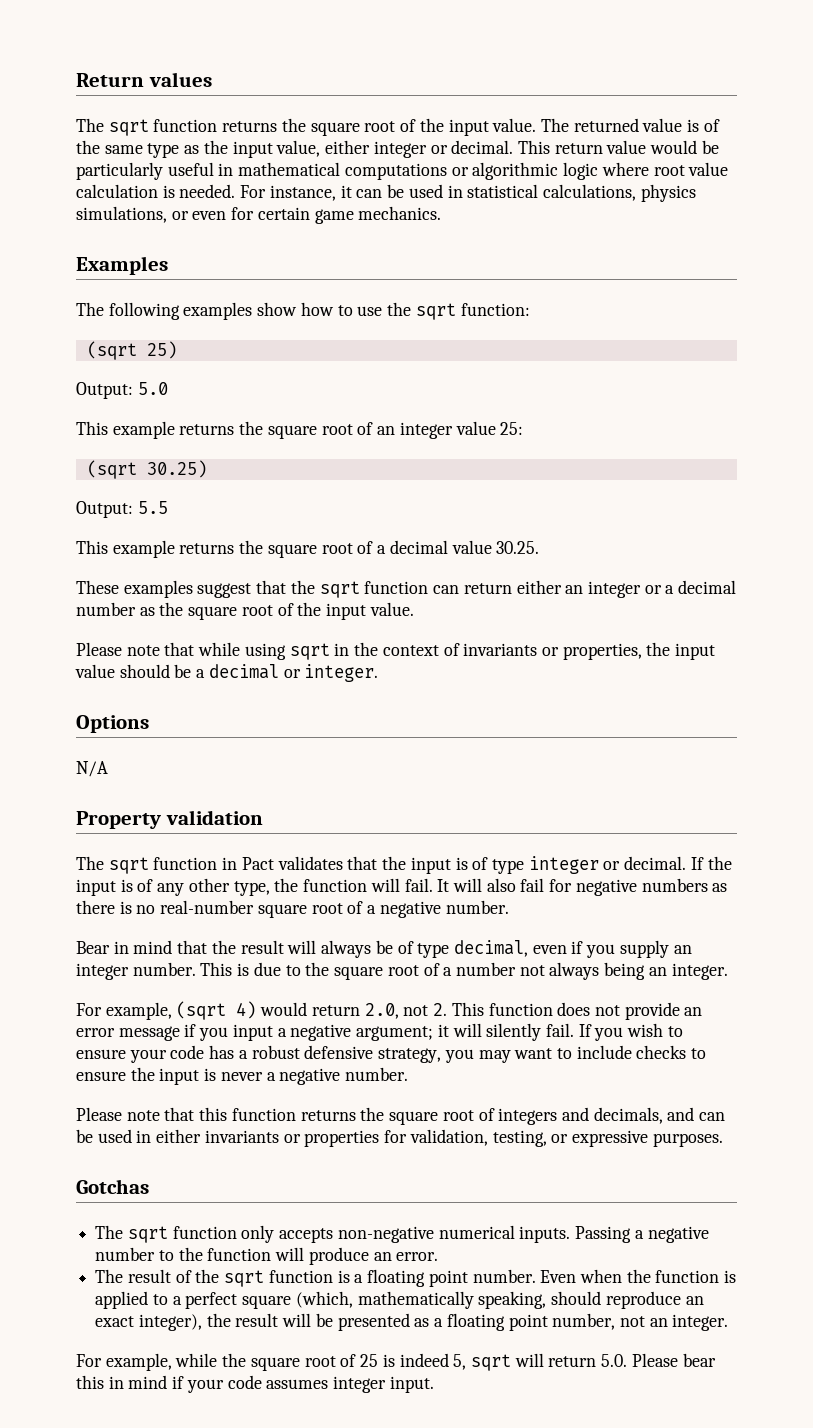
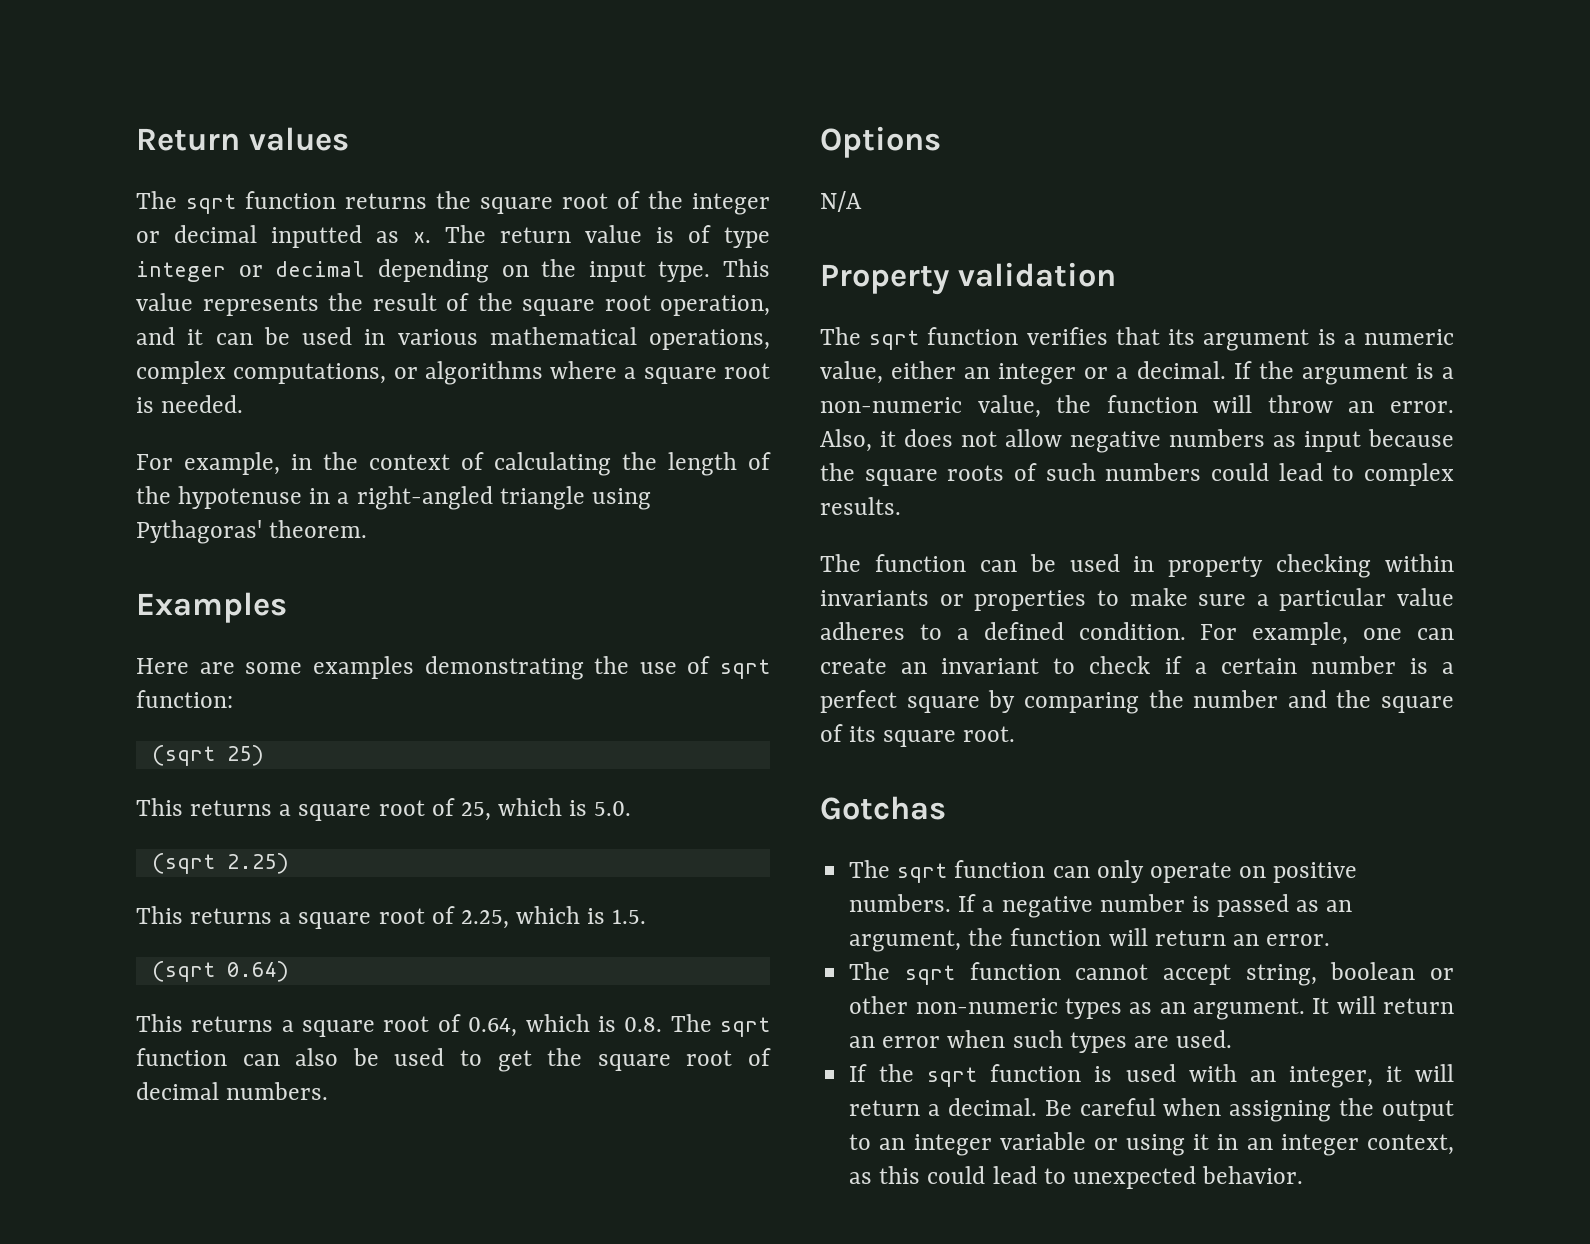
- The sqrt function returns the square root of the input value. The returned value is of the same type as the input value, either integer or decimal. This return value would be particularly useful in mathematical computations or algorithmic logic where root value calculation is needed. For instance, it can be used in statistical calculations, physics simulations, or even for certain game mechanics.
+ The sqrt function returns the square root of the integer or decimal inputted as x. The return value is of type integer or decimal depending on the input type. This value represents the result of the square root operation, and it can be used in various mathematical operations, complex computations, or algorithms where a square root is needed.
+ For example, in the context of calculating the length of the hypotenuse in a right-angled triangle using Pythagoras' theorem.
  Examples
- The following examples show how to use the sqrt function:
+ Here are some examples demonstrating the use of sqrt function:
  (sqrt 25)
- Output: 5.0
- This example returns the square root of an integer value 25:
- (sqrt 30.25)
- Output: 5.5
- This example returns the square root of a decimal value 30.25.
- These examples suggest that the sqrt function can return either an integer or a decimal number as the square root of the input value.
- Please note that while using sqrt in the context of invariants or properties, the input value should be a decimal or integer.
+ This returns a square root of 25, which is 5.0.
+ (sqrt 2.25)
+ This returns a square root of 2.25, which is 1.5.
+ (sqrt 0.64)
+ This returns a square root of 0.64, which is 0.8. The sqrt function can also be used to get the square root of decimal numbers.
- The sqrt function in Pact validates that the input is of type integer or decimal.
+ The sqrt function verifies that its argument is a numeric value, either an integer or a decimal.
- If the input is of any other type, the function will fail. It will also fail for negative numbers as there is no real-number square root of a negative number.
- Bear in mind that the result will always be of type decimal, even if you supply an integer number. This is due to the square root of a number not always being an integer.
- For example, (sqrt 4) would return 2.0, not 2. This function does not provide an error message if you input a negative argument; it will silently fail. If you wish to ensure your code has a robust defensive strategy, you may want to include checks to ensure the input is never a negative number.
- Please note that this function returns the square root of integers and decimals, and can be used in either invariants or properties for validation, testing, or expressive purposes.
+ If the argument is a non-numeric value, the function will throw an error. Also, it does not allow negative numbers as input because the square roots of such numbers could lead to complex results.
+ The function can be used in property checking within invariants or properties to make sure a particular value adheres to a defined condition. For example, one can create an invariant to check if a certain number is a perfect square by comparing the number and the square of its square root.
  Gotchas
- The sqrt function only accepts non-negative numerical inputs. Passing a negative number to the function will produce an error.
+ The sqrt function can only operate on positive numbers. If a negative number is passed as an argument, the function will return an error.
- The result of the sqrt function is a floating point number. Even when the function is applied to a perfect square (which, mathematically speaking, should reproduce an exact integer), the result will be presented as a floating point number, not an integer.
- For example, while the square root of 25 is indeed 5, sqrt will return 5.0. Please bear this in mind if your code assumes integer input.
+ The sqrt function cannot accept string, boolean or other non-numeric types as an argument. It will return an error when such types are used.
+ If the sqrt function is used with an integer, it will return a decimal. Be careful when assigning the output to an integer variable or using it in an integer context, as this could lead to unexpected behavior.

